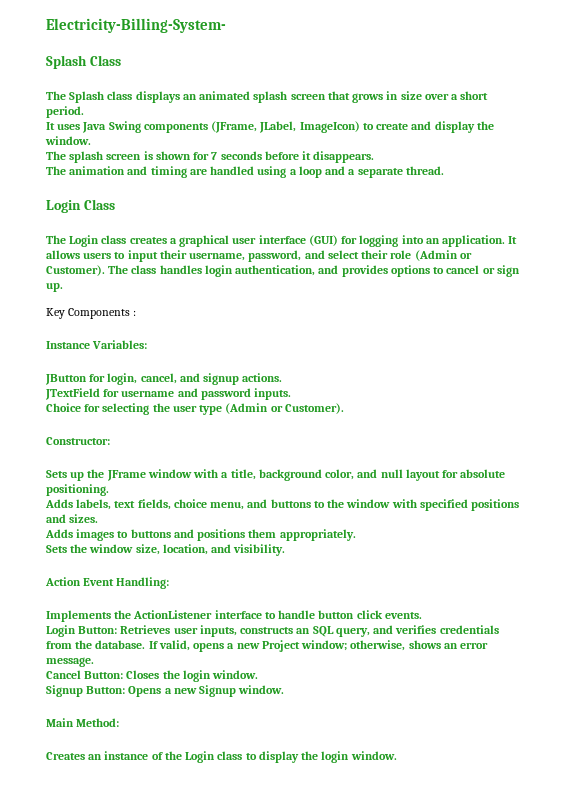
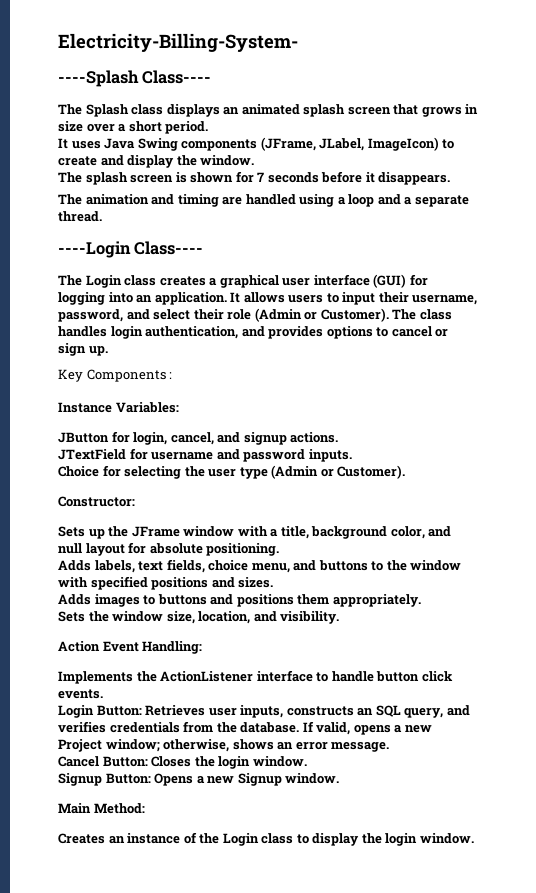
- Splash Class
+ ----Splash Class----
- Login Class
+ ----Login Class----

